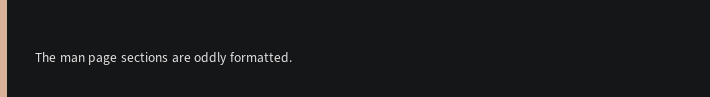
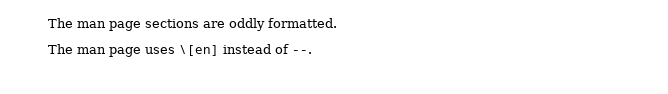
+ The man page uses \[en] instead of --.

